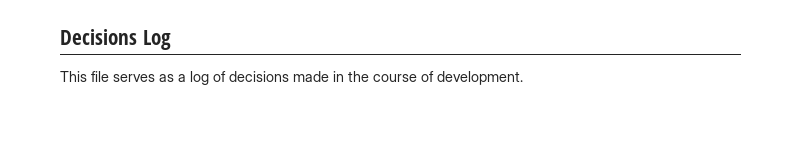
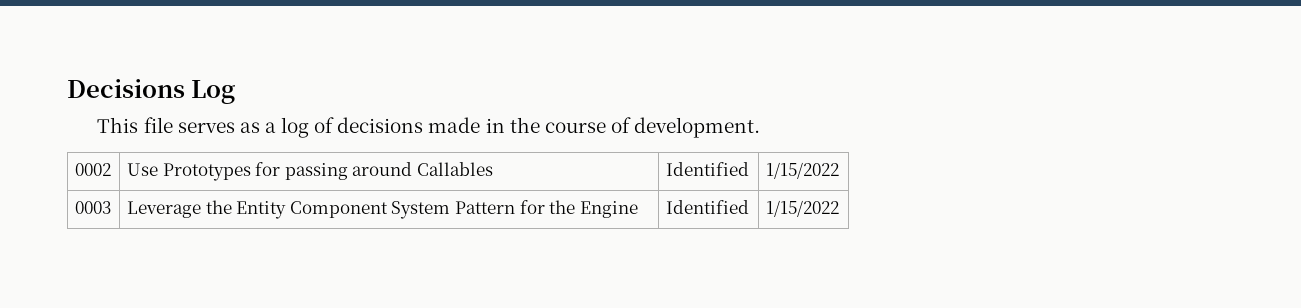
+ 0002 | Use Prototypes for passing around Callables | Identified | 1/15/2022
+ 0003 | Leverage the Entity Component System Pattern for the Engine | Identified | 1/15/2022

